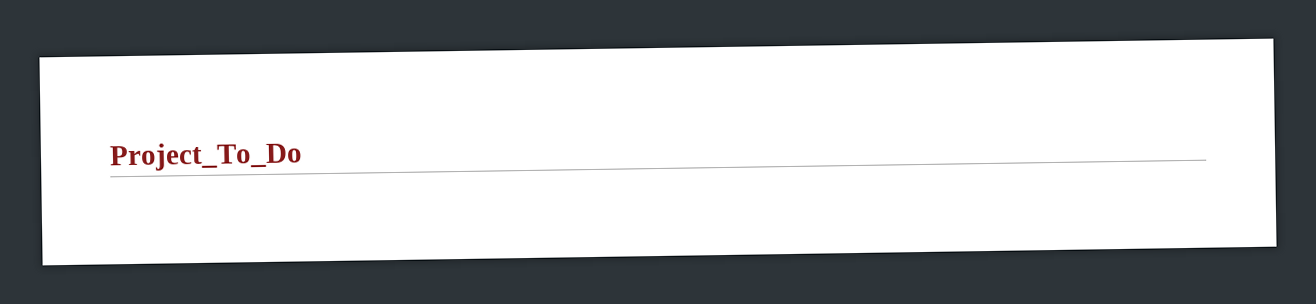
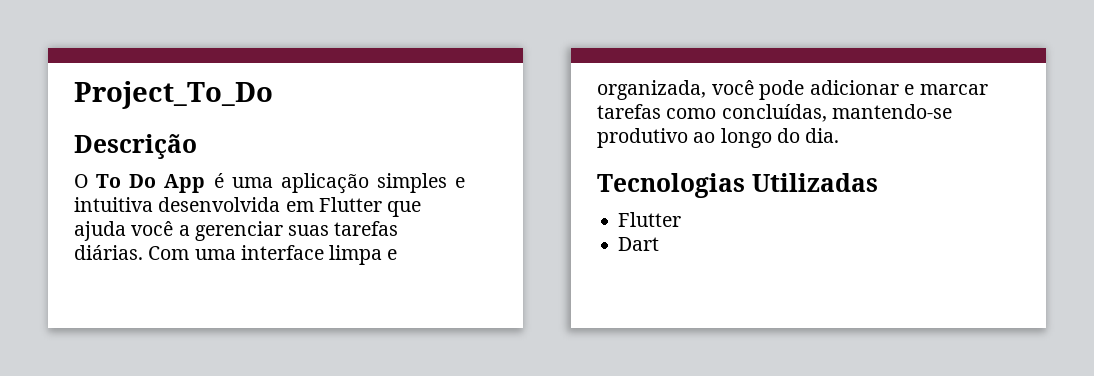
+ Descrição
+ O To Do App é uma aplicação simples e intuitiva desenvolvida em Flutter que ajuda você a gerenciar suas tarefas diárias. Com uma interface limpa e organizada, você pode adicionar e marcar tarefas como concluídas, mantendo-se produtivo ao longo do dia.
+ Tecnologias Utilizadas
+ Flutter
+ Dart

